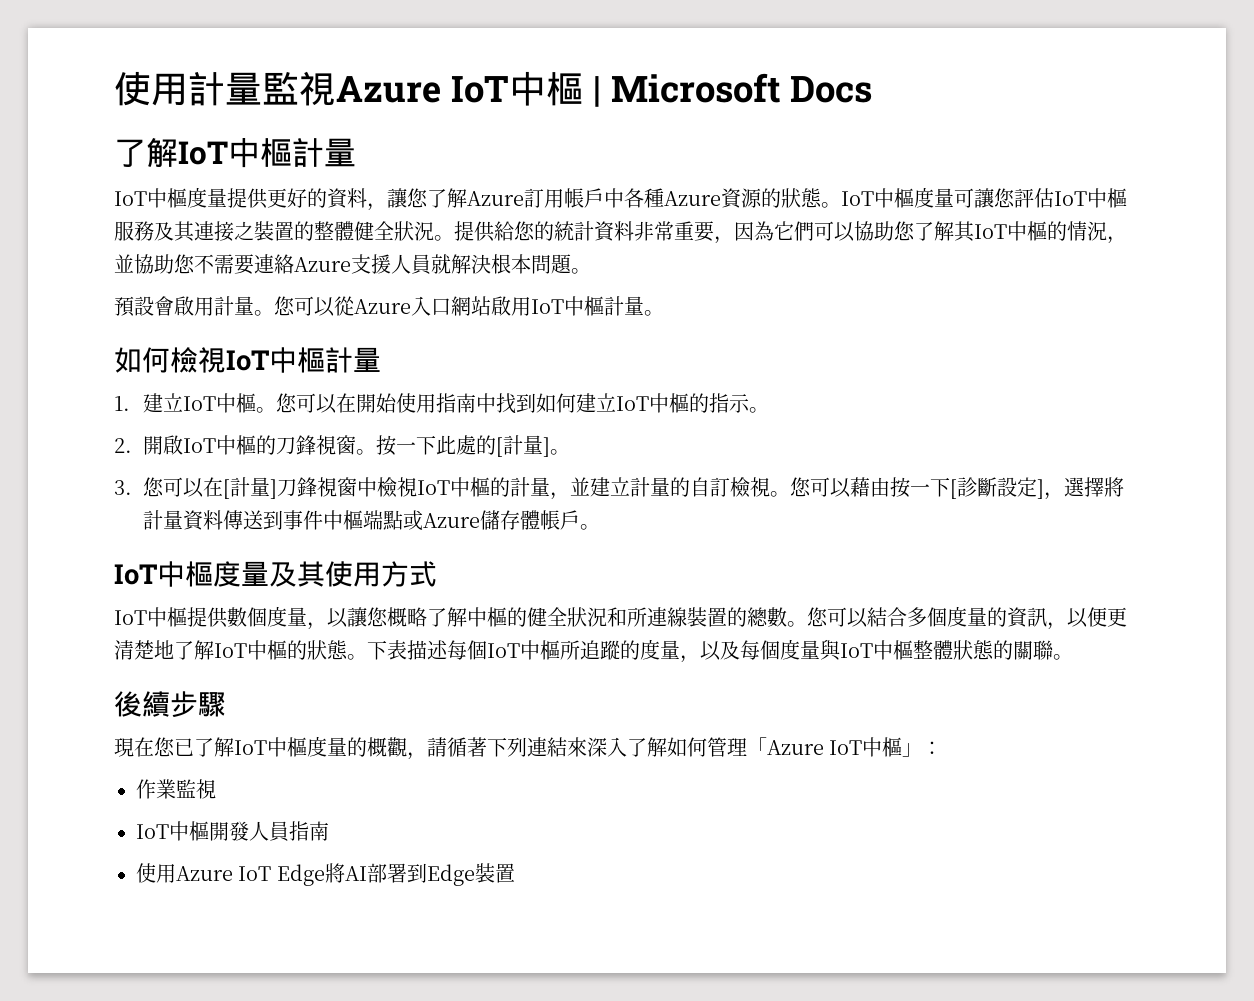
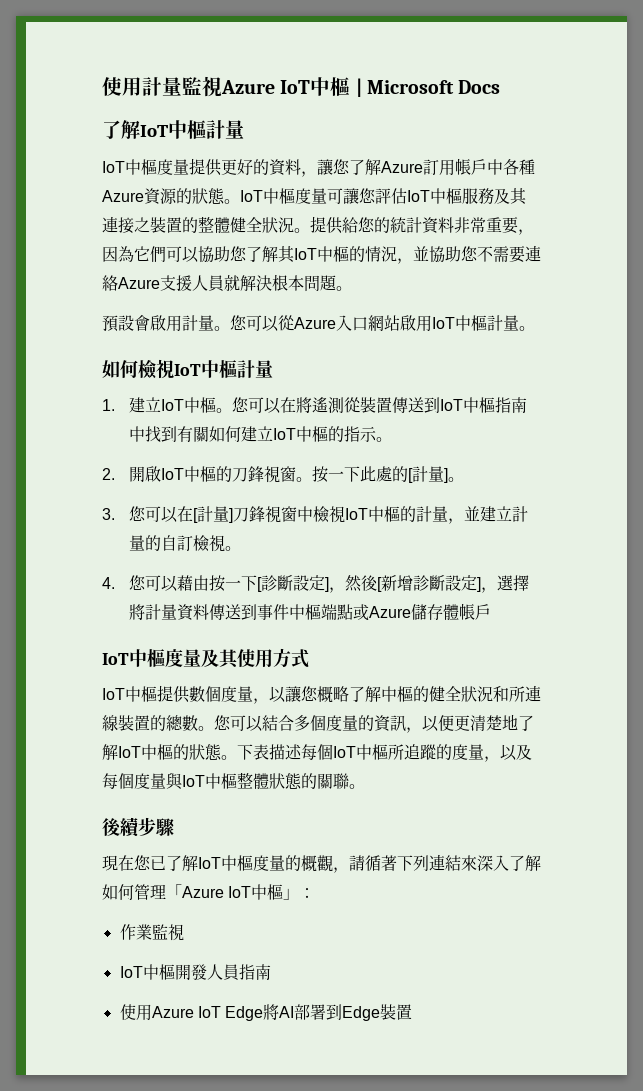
- 您可以在開始使用指南中找到如何建立IoT中樞的指示。
+ 您可以在將遙測從裝置傳送到IoT中樞指南中找到有關如何建立IoT中樞的指示。
- 3.您可以在[計量]刀鋒視窗中檢視IoT中樞的計量，並建立計量的自訂檢視。您可以藉由按一下[診斷設定]，選擇將計量資料傳送到事件中樞端點或Azure儲存體帳戶。
+ 3.您可以在[計量]刀鋒視窗中檢視IoT中樞的計量，並建立計量的自訂檢視。
+ 4.您可以藉由按一下[診斷設定]，然後[新增診斷設定]，選擇將計量資料傳送到事件中樞端點或Azure儲存體帳戶

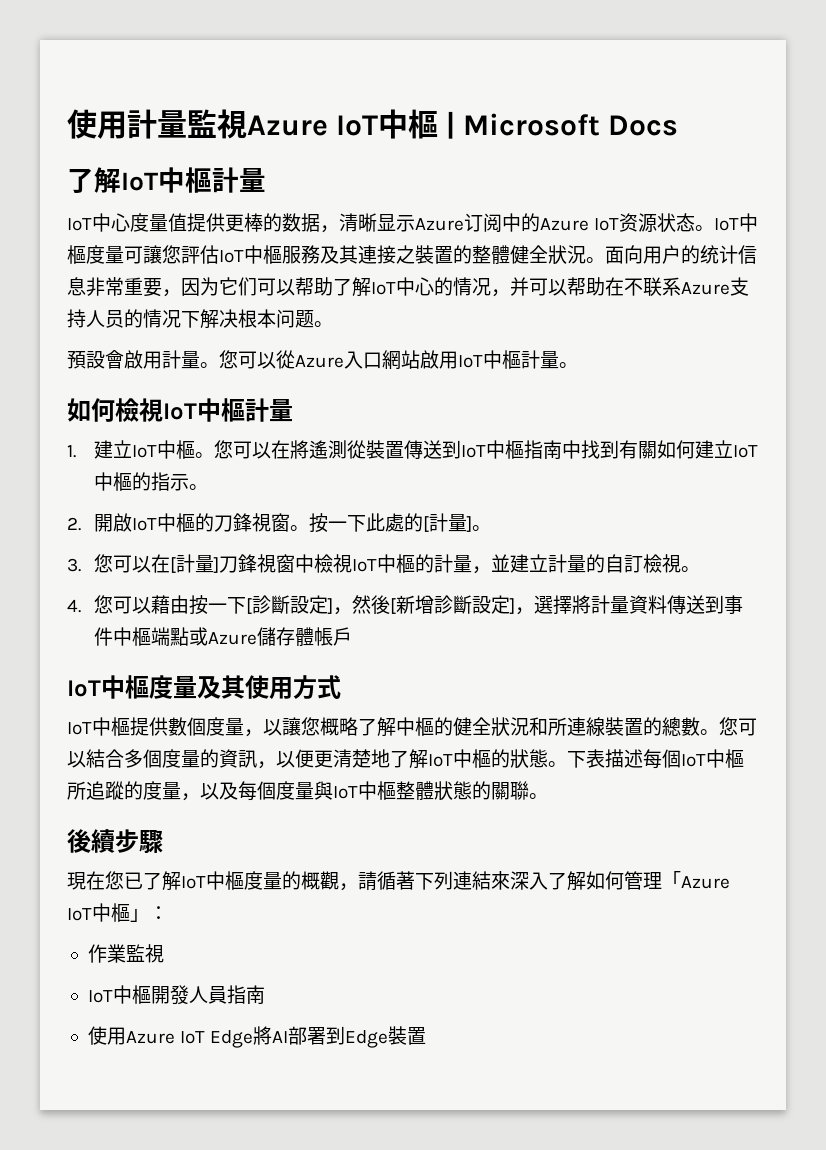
- IoT中樞度量提供更好的資料，讓您了解Azure訂用帳戶中各種Azure資源的狀態。
+ IoT中心度量值提供更棒的数据，清晰显示Azure订阅中的Azure IoT资源状态。
- 提供給您的統計資料非常重要，因為它們可以協助您了解其IoT中樞的情況，並協助您不需要連絡Azure支援人員就解決根本問題。
+ 面向用户的统计信息非常重要，因为它们可以帮助了解IoT中心的情况，并可以帮助在不联系Azure支持人员的情况下解决根本问题。

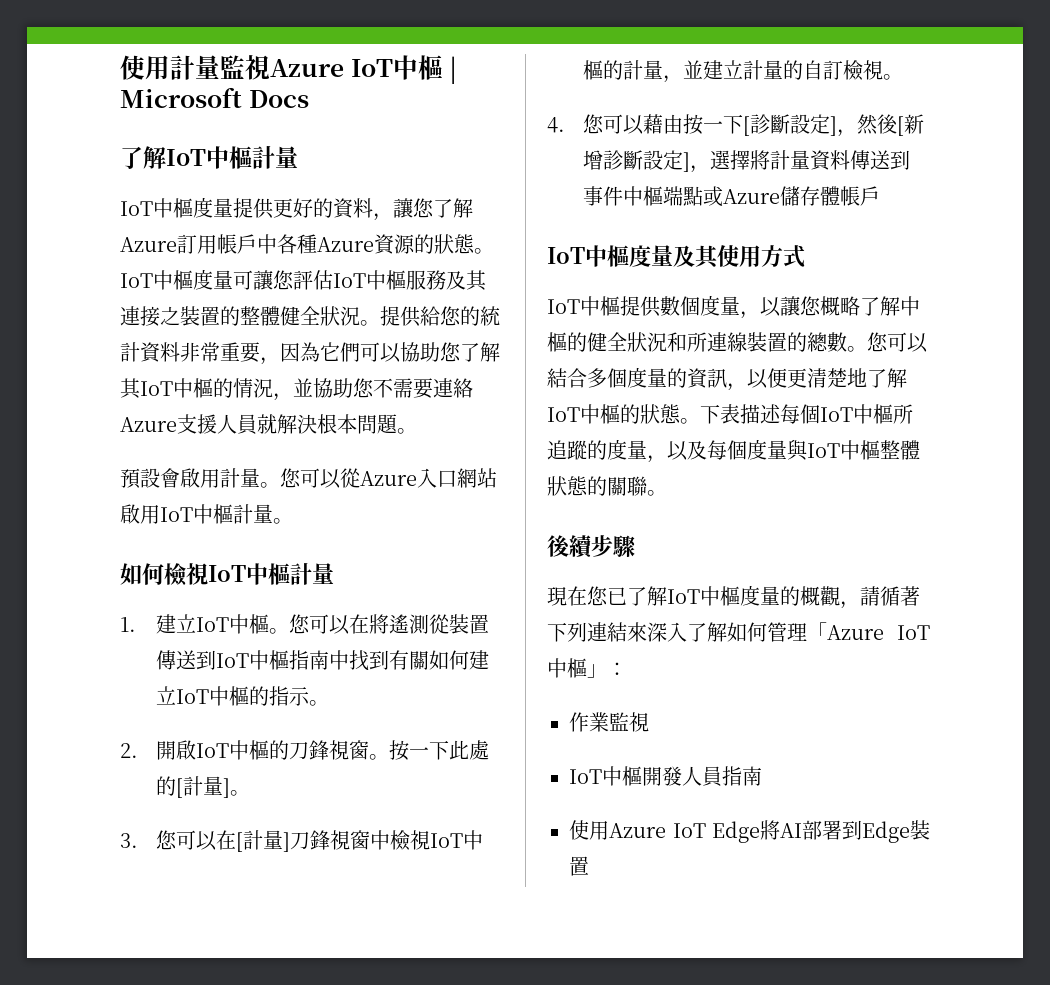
- IoT中心度量值提供更棒的数据，清晰显示Azure订阅中的Azure IoT资源状态。
+ IoT中樞度量提供更好的資料，讓您了解Azure訂用帳戶中各種Azure資源的狀態。
- 面向用户的统计信息非常重要，因为它们可以帮助了解IoT中心的情况，并可以帮助在不联系Azure支持人员的情况下解决根本问题。
+ 提供給您的統計資料非常重要，因為它們可以協助您了解其IoT中樞的情況，並協助您不需要連絡Azure支援人員就解決根本問題。

